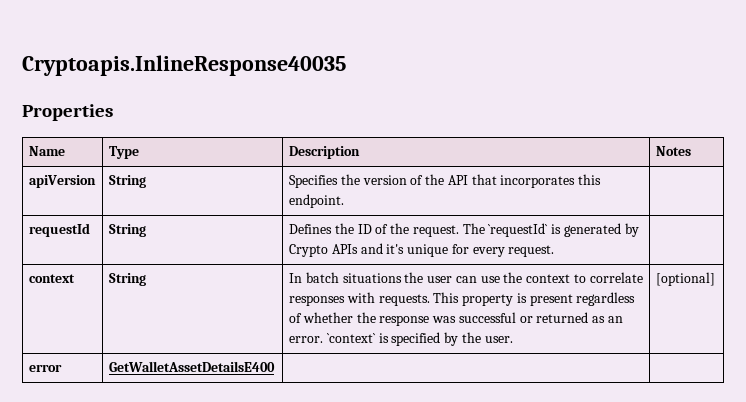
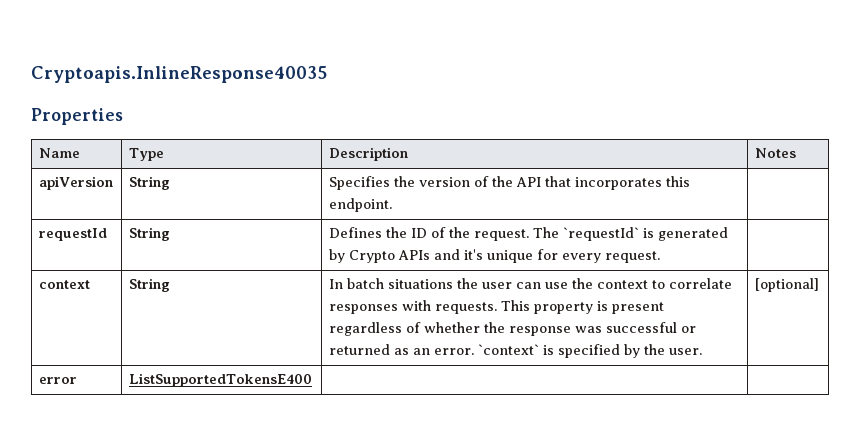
- error | GetWalletAssetDetailsE400 | |
+ error | ListSupportedTokensE400 | |

